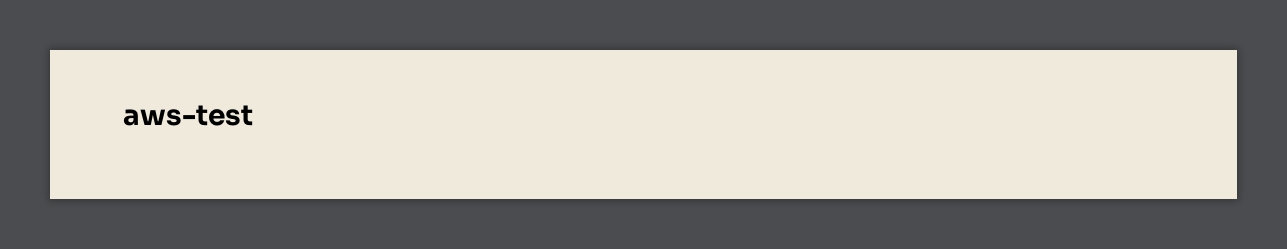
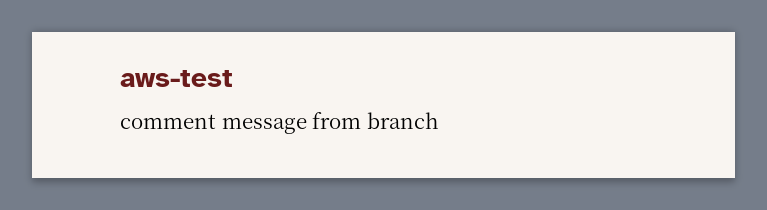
+ comment message from branch

